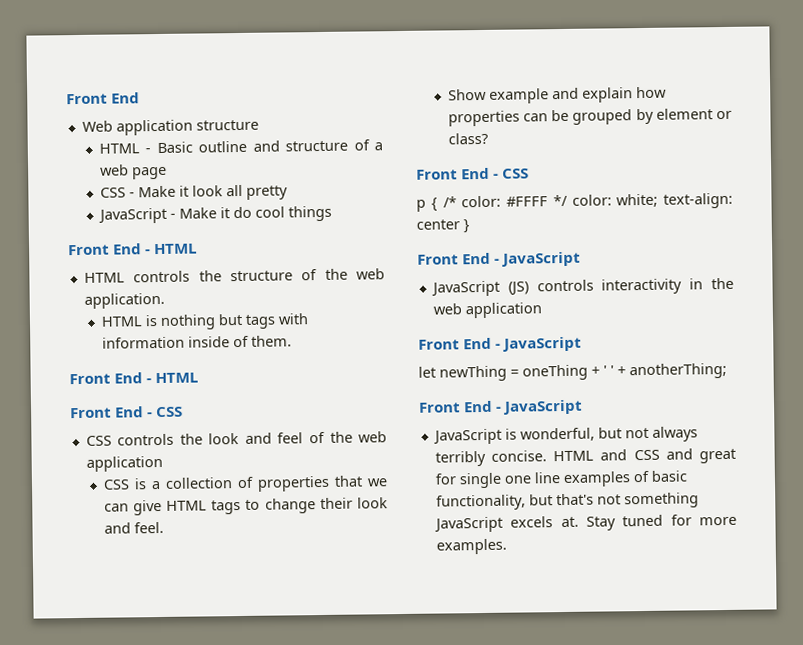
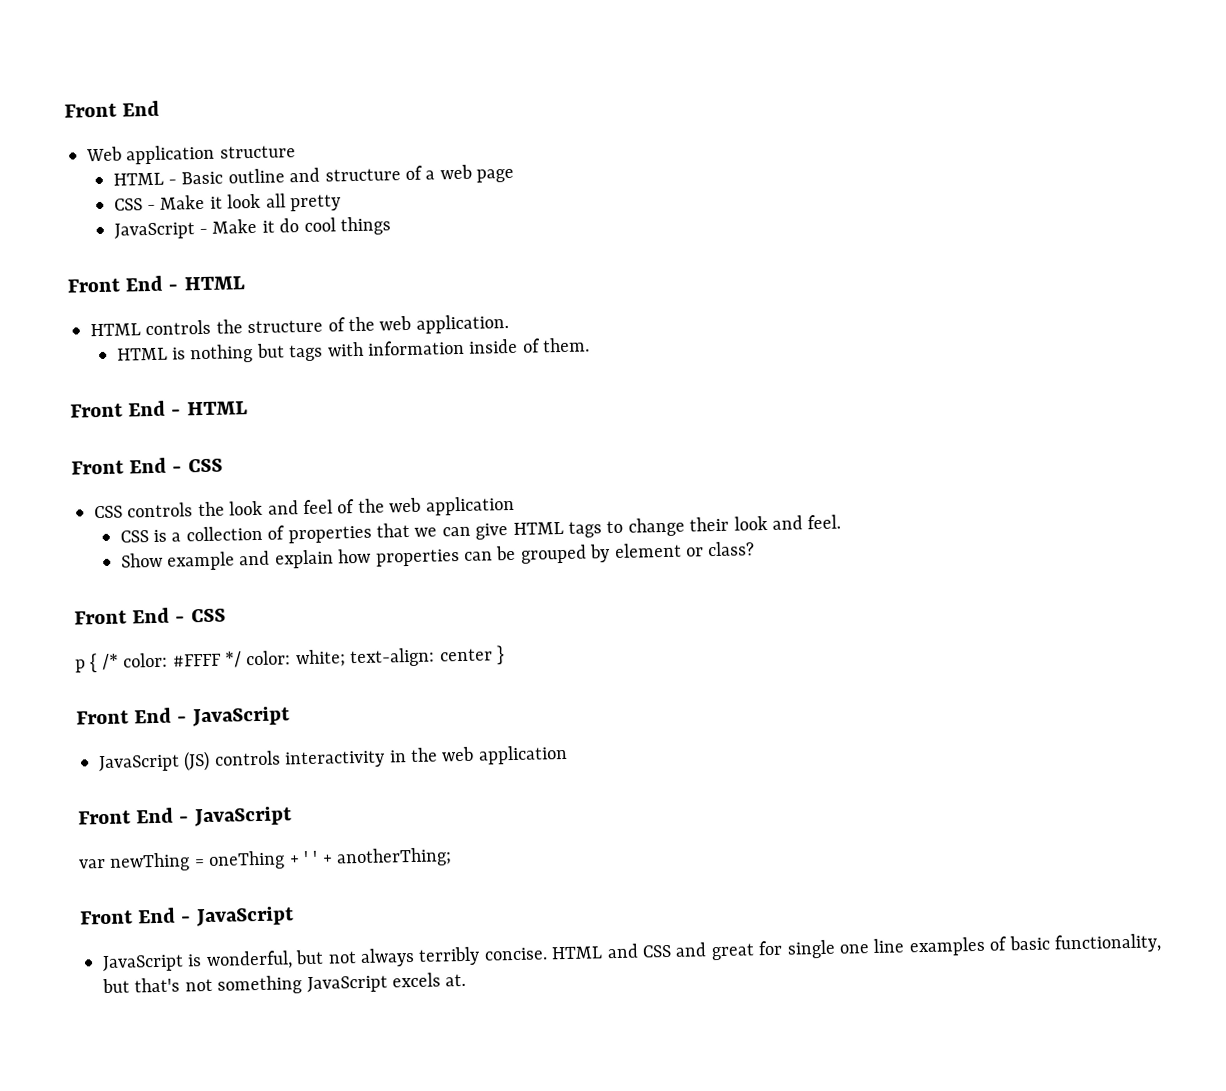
- let newThing = oneThing + ' ' + anotherThing;
+ var newThing = oneThing + ' ' + anotherThing;
- Stay tuned for more examples.

